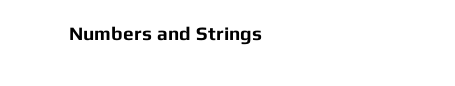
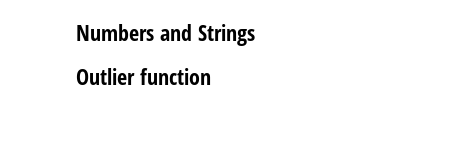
+ Outlier function

